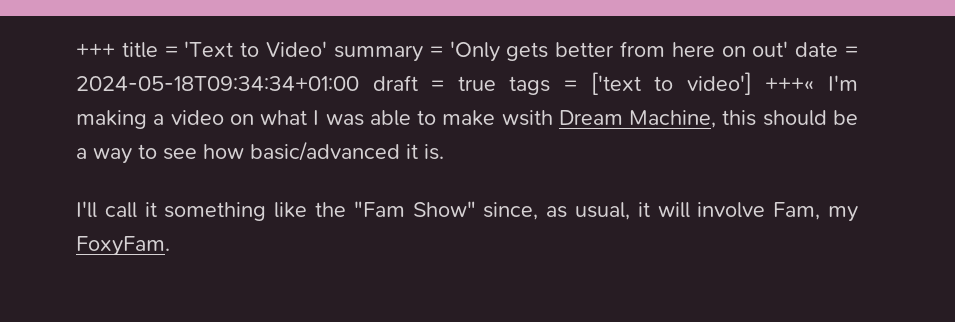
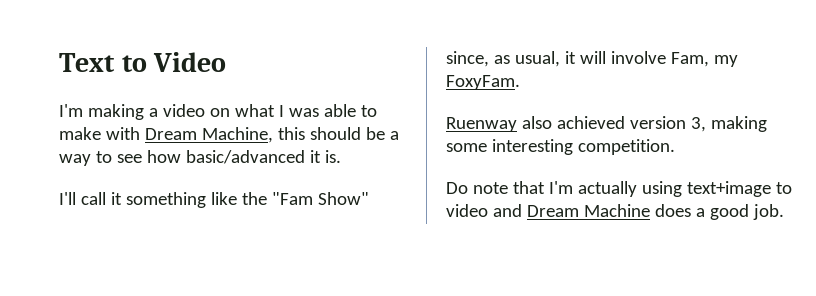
- +++ title = 'Text to Video' summary = 'Only gets better from here on out' date = 2024-05-18T09:34:34+01:00 draft = true tags = ['text to video'] +++« I'm making a video on what I was able to make wsith Dream Machine, this should be a way to see how basic/advanced it is.
+ Text to Video
+ I'm making a video on what I was able to make with Dream Machine, this should be a way to see how basic/advanced it is.
+ Ruenway also achieved version 3, making some interesting competition.
+ Do note that I'm actually using text+image to video and Dream Machine does a good job.

